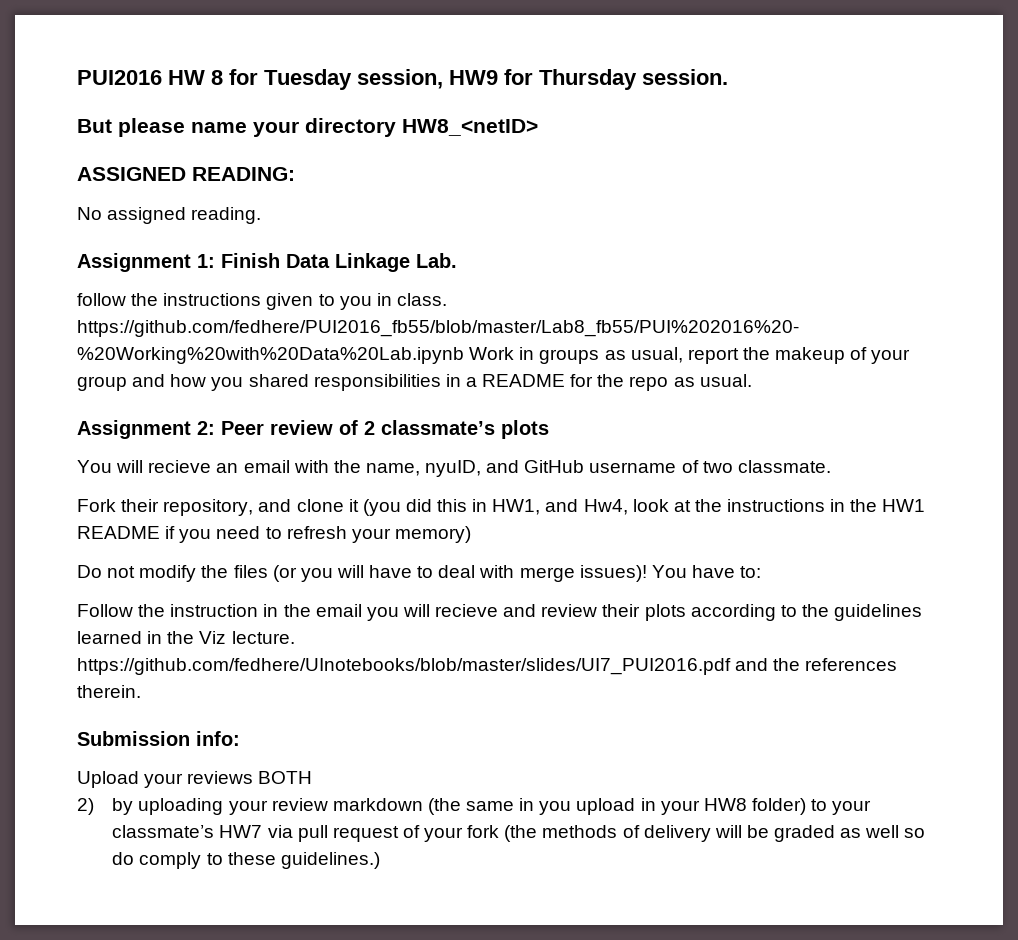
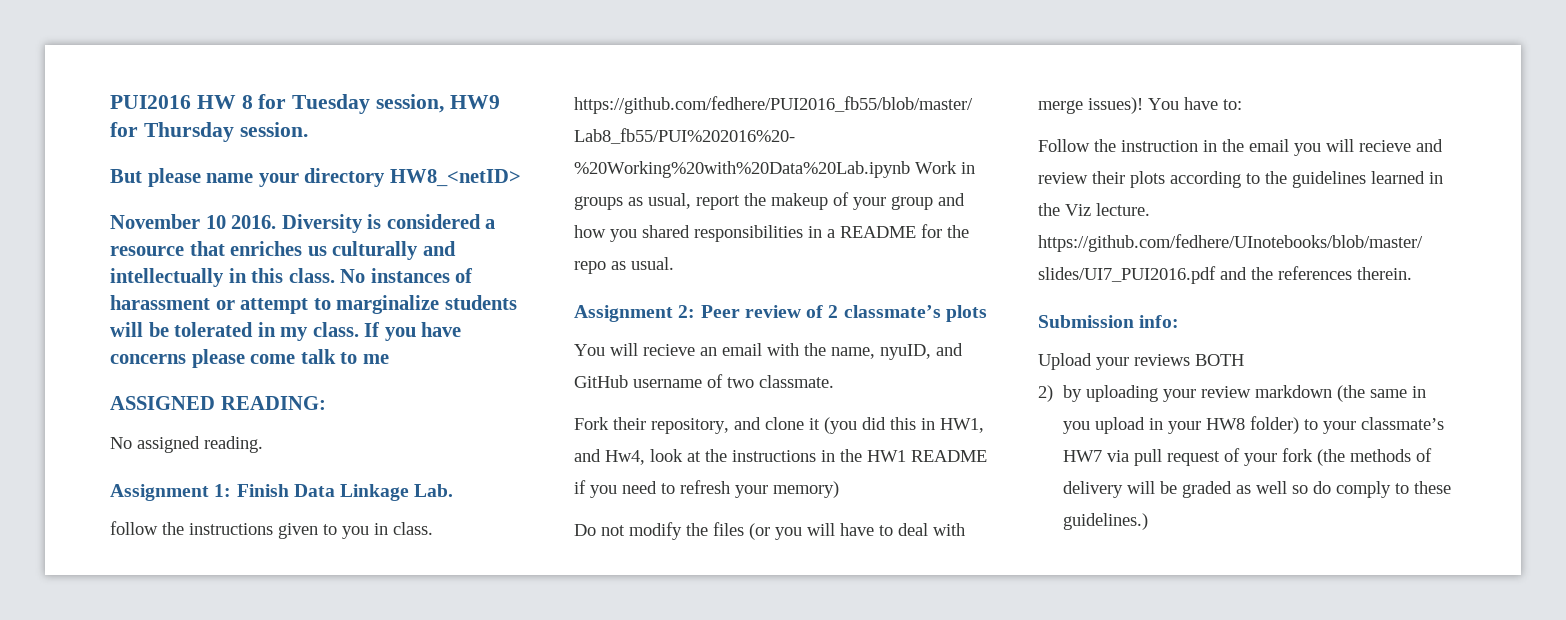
+ November 10 2016. Diversity is considered a resource that enriches us culturally and intellectually in this class. No instances of harassment or attempt to marginalize students will be tolerated in my class. If you have concerns please come talk to me

